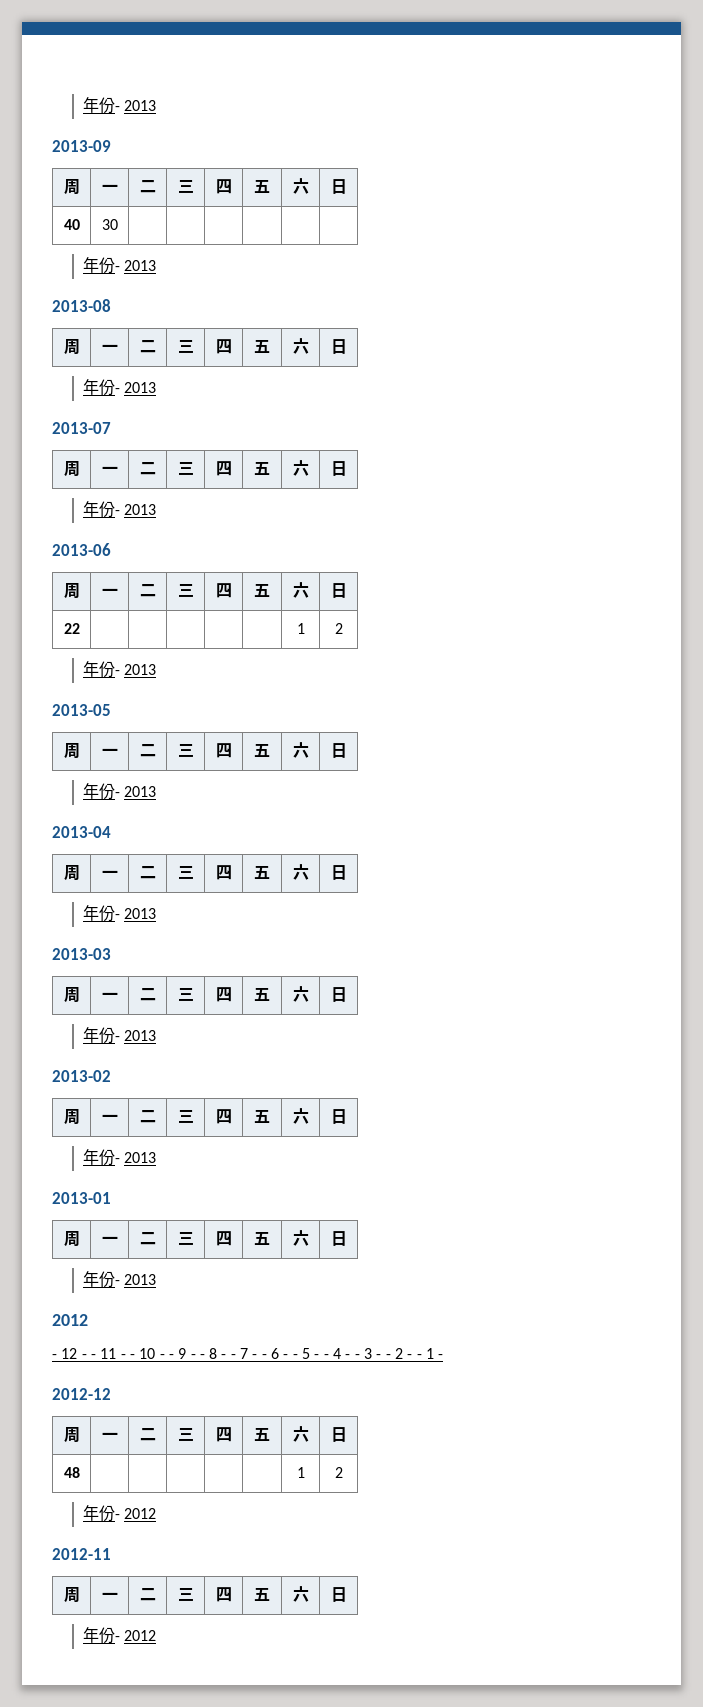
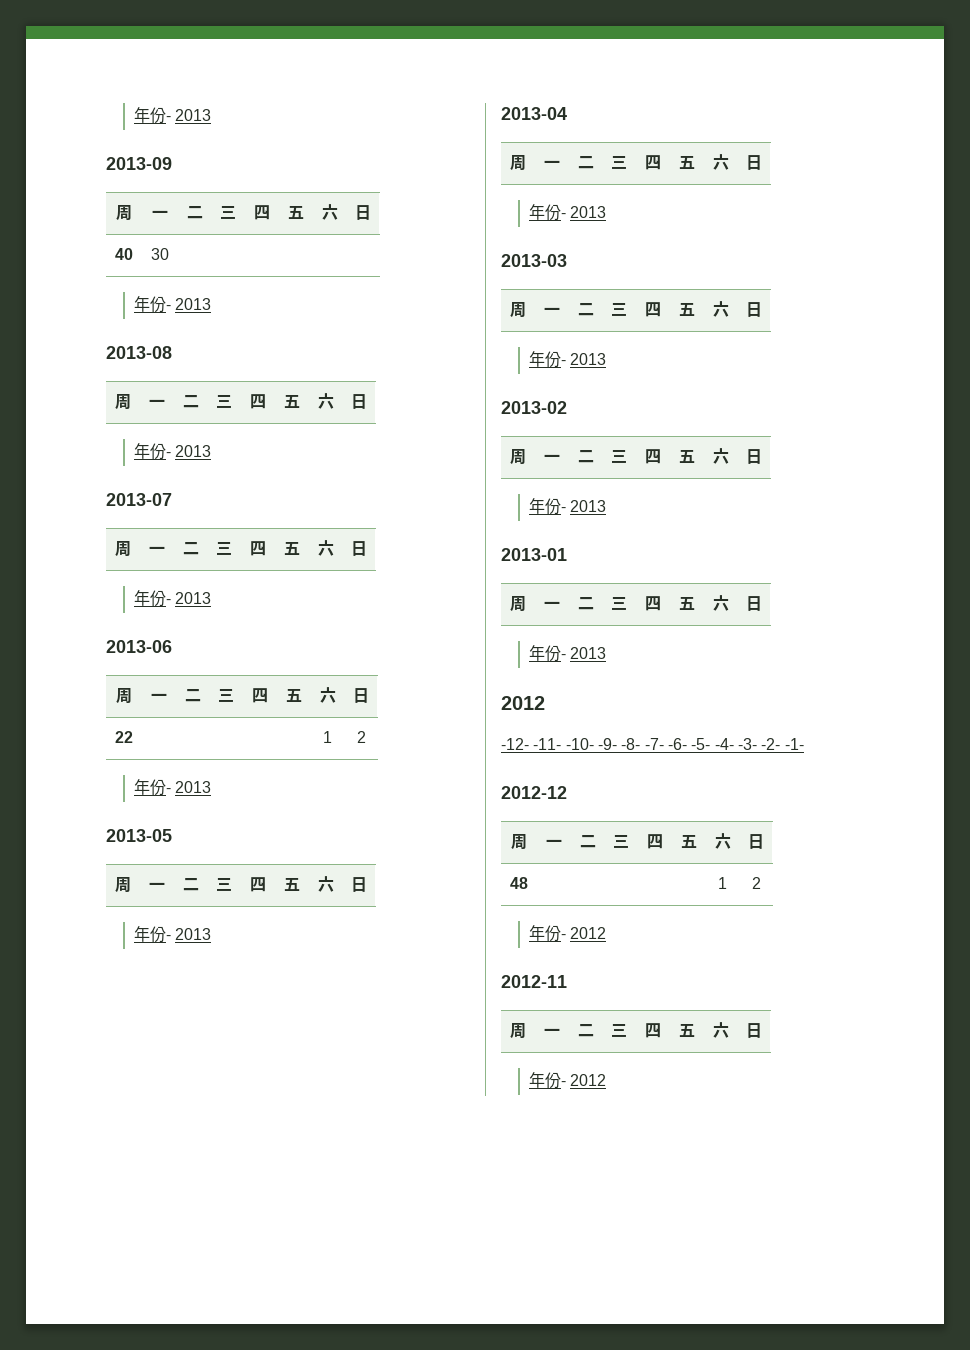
- - 12 - - 11 - - 10 - - 9 - - 8 - - 7 - - 6 - - 5 - - 4 - - 3 - - 2 - - 1 -
+ -12- -11- -10- -9- -8- -7- -6- -5- -4- -3- -2- -1-

